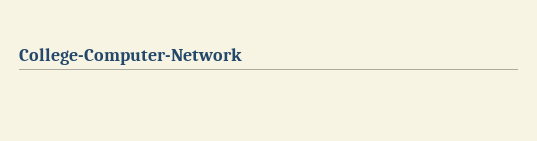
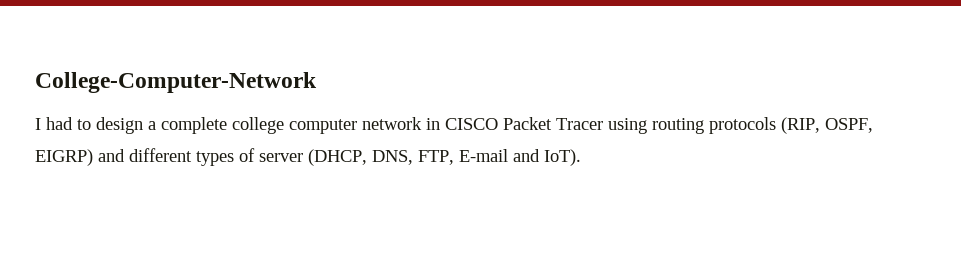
+ I had to design a complete college computer network in CISCO Packet Tracer using routing protocols (RIP, OSPF, EIGRP) and different types of server (DHCP, DNS, FTP, E-mail and IoT).

